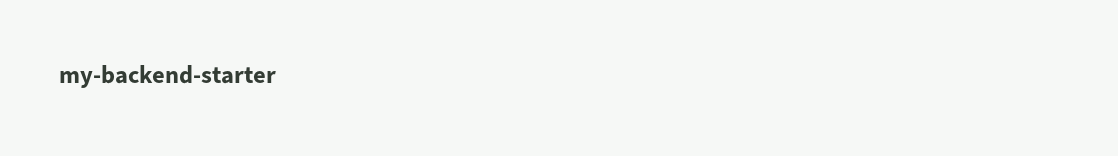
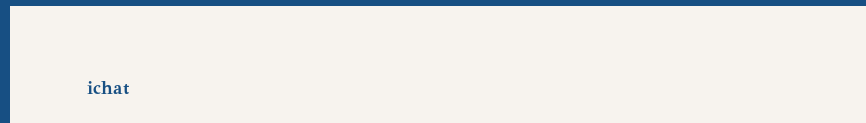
- my-backend-starter
+ ichat

